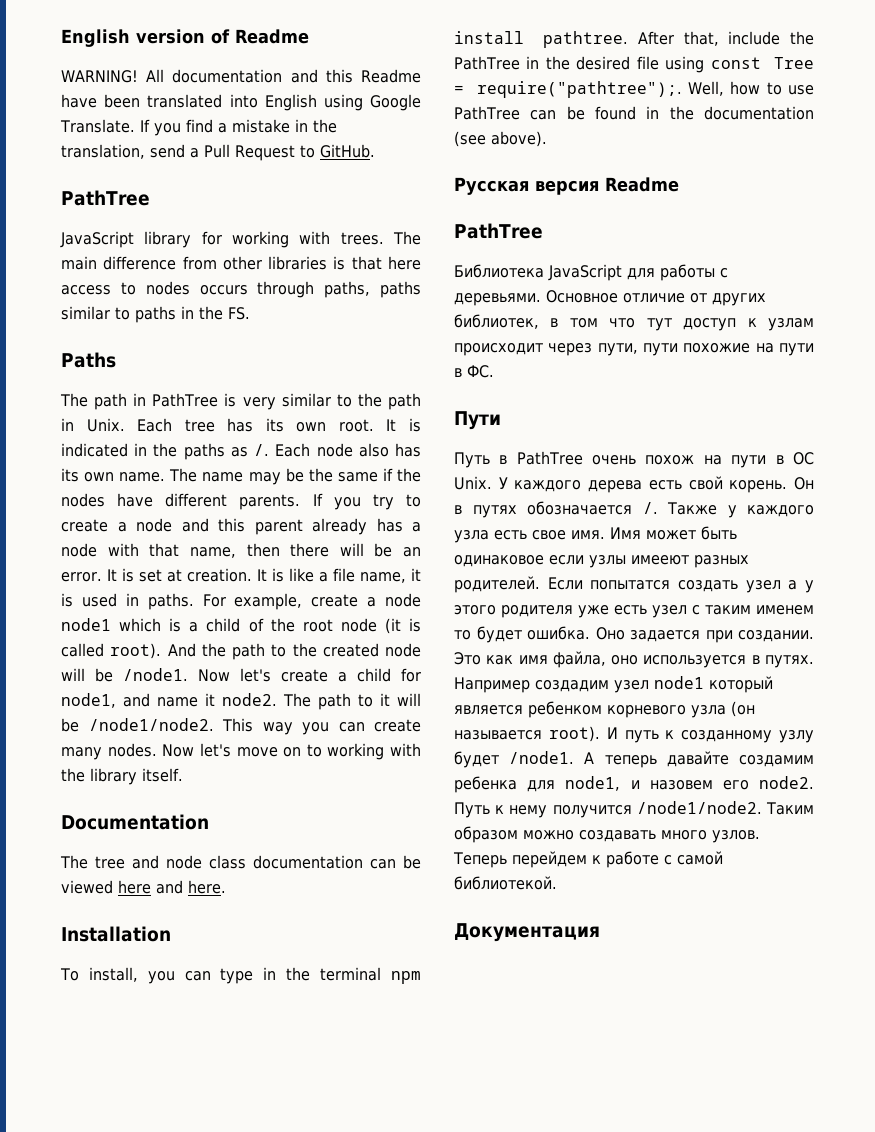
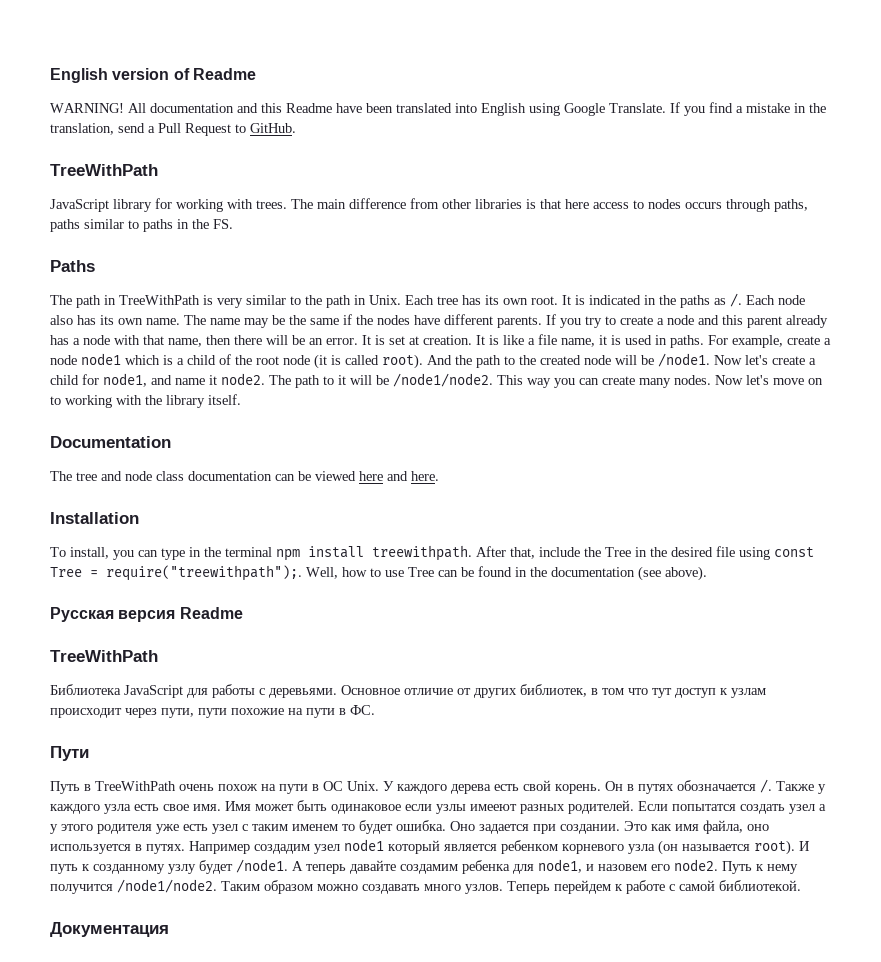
  If you find a mistake in the translation, send a Pull Request to GitHub.
- PathTree
+ TreeWithPath
- The path in PathTree is very similar to the path in Unix.
+ The path in TreeWithPath is very similar to the path in Unix.
- To install, you can type in the terminal npm install pathtree.
+ To install, you can type in the terminal npm install treewithpath.
- After that, include the PathTree in the desired file using const Tree = require("pathtree");.
+ After that, include the Tree in the desired file using const Tree = require("treewithpath");.
- Well, how to use PathTree can be found in the documentation (see above).
+ Well, how to use Tree can be found in the documentation (see above).
  Русская версия Readme
- PathTree
+ TreeWithPath
- Путь в PathTree очень похож на пути в ОС Unix.
+ Путь в TreeWithPath очень похож на пути в ОС Unix.

